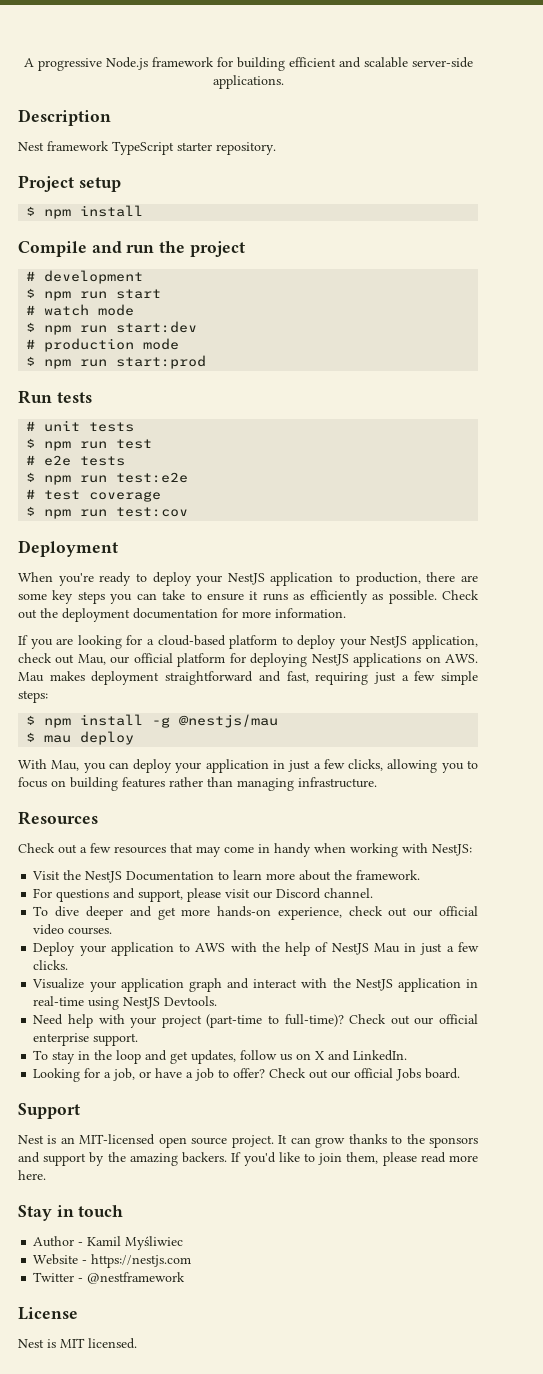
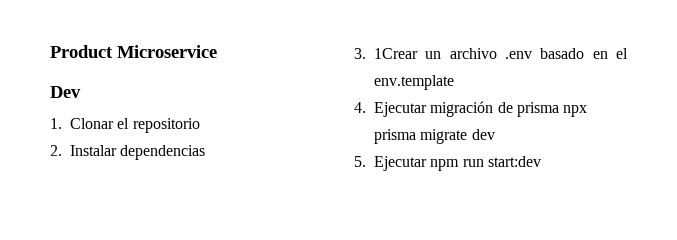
- A progressive Node.js framework for building efficient and scalable server-side applications.
- Description
- Nest framework TypeScript starter repository.
- Project setup
- $ npm install
- Compile and run the project
- # development
- $ npm run start
- # watch mode
- $ npm run start:dev
- # production mode
- $ npm run start:prod
- Run tests
- # unit tests
- $ npm run test
- # e2e tests
- $ npm run test:e2e
- # test coverage
- $ npm run test:cov
- Deployment
- When you're ready to deploy your NestJS application to production, there are some key steps you can take to ensure it runs as efficiently as possible. Check out the deployment documentation for more information.
- If you are looking for a cloud-based platform to deploy your NestJS application, check out Mau, our official platform for deploying NestJS applications on AWS. Mau makes deployment straightforward and fast, requiring just a few simple steps:
- $ npm install -g @nestjs/mau
- $ mau deploy
- With Mau, you can deploy your application in just a few clicks, allowing you to focus on building features rather than managing infrastructure.
- Resources
- Check out a few resources that may come in handy when working with NestJS:
- Visit the NestJS Documentation to learn more about the framework.
- For questions and support, please visit our Discord channel.
- To dive deeper and get more hands-on experience, check out our official video courses.
- Deploy your application to AWS with the help of NestJS Mau in just a few clicks.
- Visualize your application graph and interact with the NestJS application in real-time using NestJS Devtools.
- Need help with your project (part-time to full-time)? Check out our official enterprise support.
- To stay in the loop and get updates, follow us on X and LinkedIn.
- Looking for a job, or have a job to offer? Check out our official Jobs board.
- Support
- Nest is an MIT-licensed open source project. It can grow thanks to the sponsors and support by the amazing backers. If you'd like to join them, please read more here.
- Stay in touch
- Author - Kamil Myśliwiec
- Website - https://nestjs.com
- Twitter - @nestframework
- License
- Nest is MIT licensed.
+ Product Microservice
+ Dev
+ 1. Clonar el repositorio
+ 2. Instalar dependencias
+ 3. 1Crear un archivo .env basado en el env.template
+ 4. Ejecutar migración de prisma npx prisma migrate dev
+ 5. Ejecutar npm run start:dev

